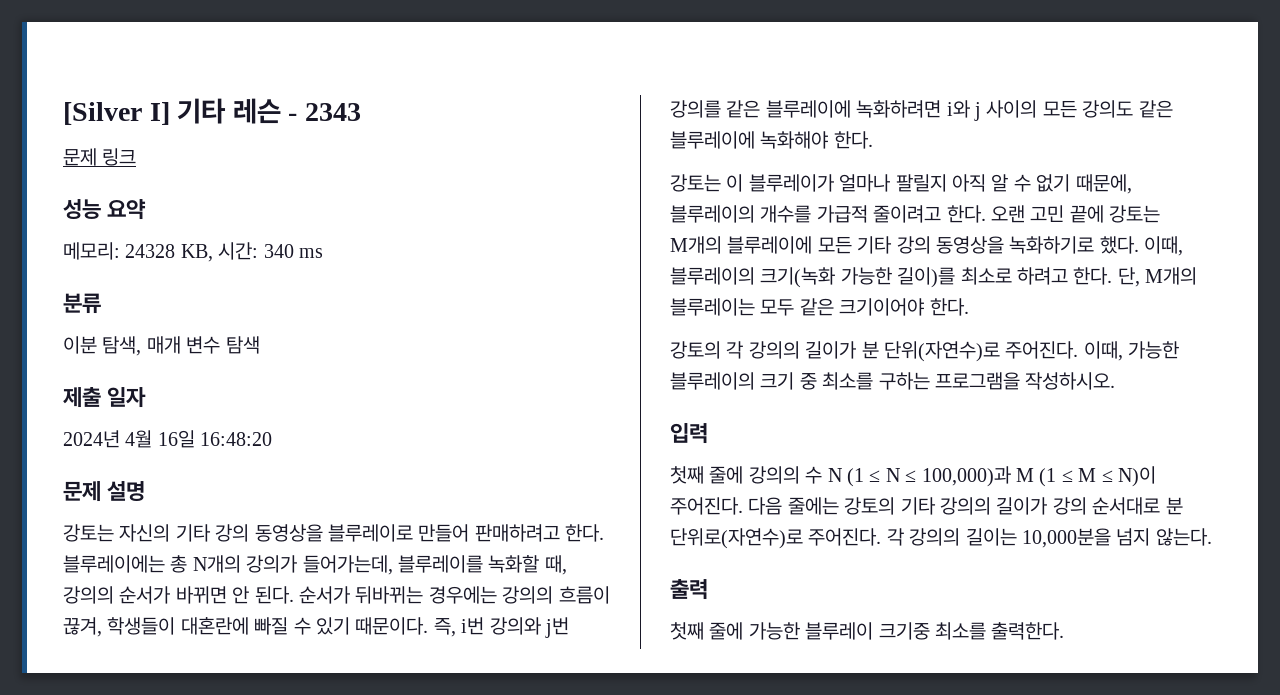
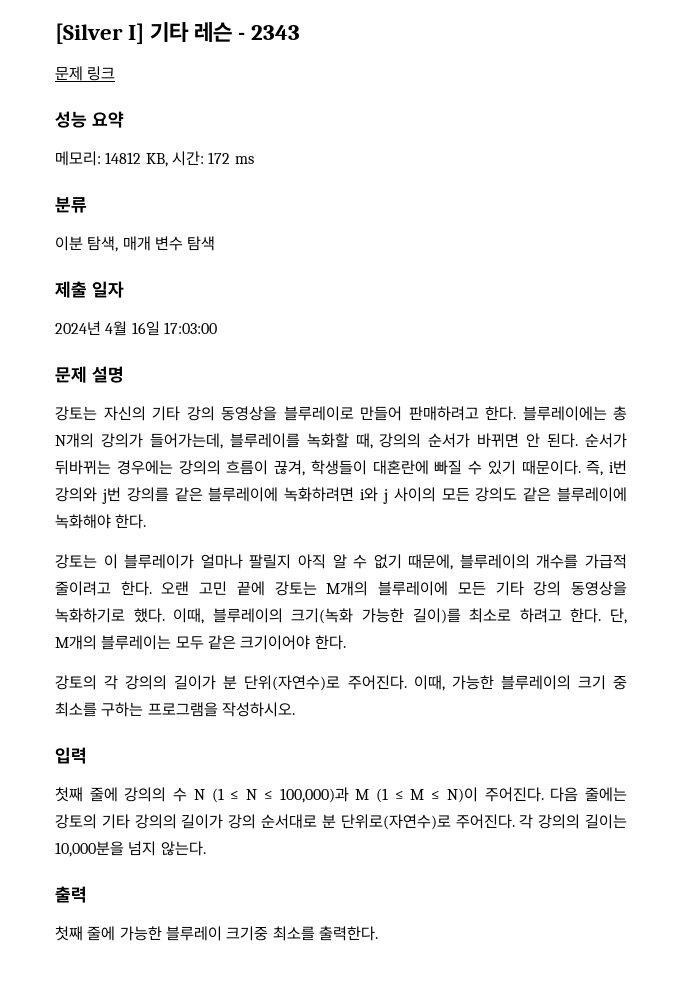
- 메모리: 24328 KB, 시간: 340 ms
+ 메모리: 14812 KB, 시간: 172 ms
- 2024년 4월 16일 16:48:20
+ 2024년 4월 16일 17:03:00

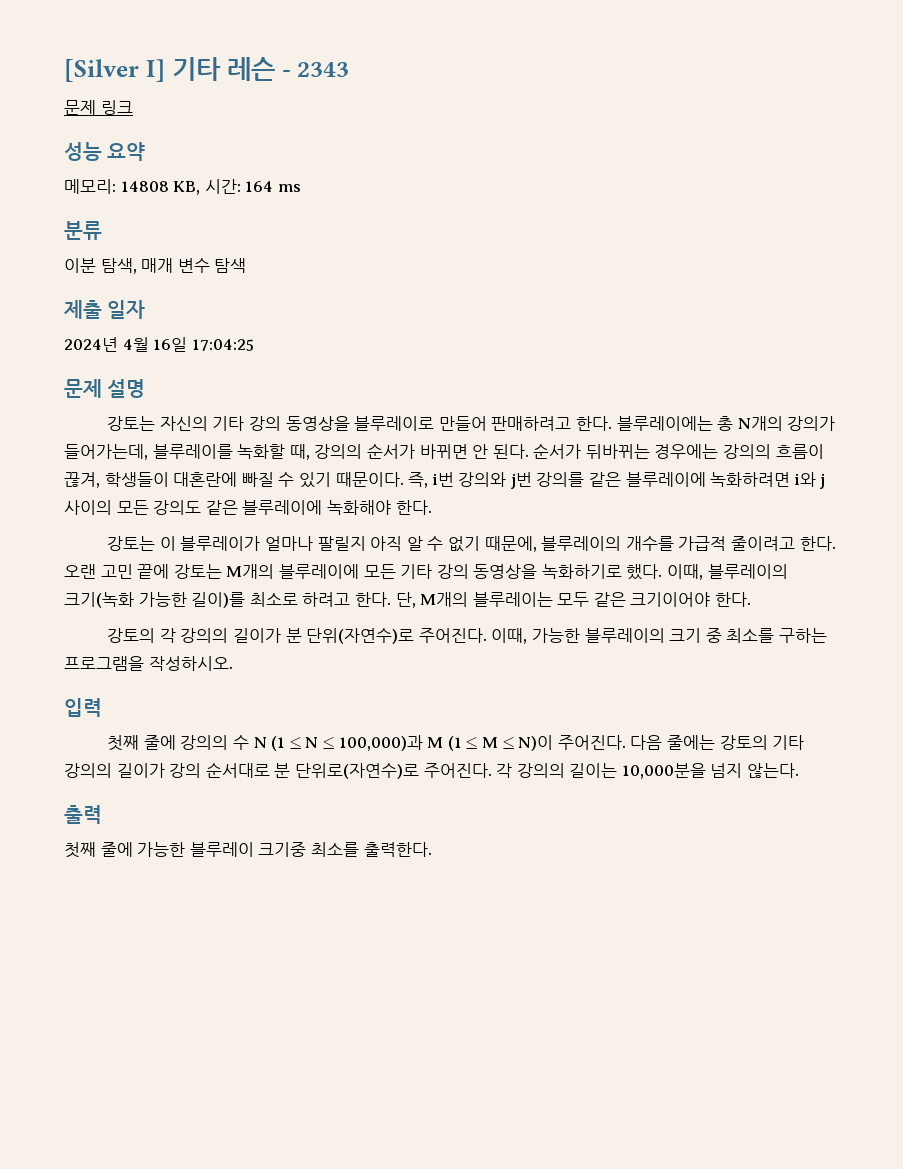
- 메모리: 14812 KB, 시간: 172 ms
+ 메모리: 14808 KB, 시간: 164 ms
- 2024년 4월 16일 17:03:00
+ 2024년 4월 16일 17:04:25

